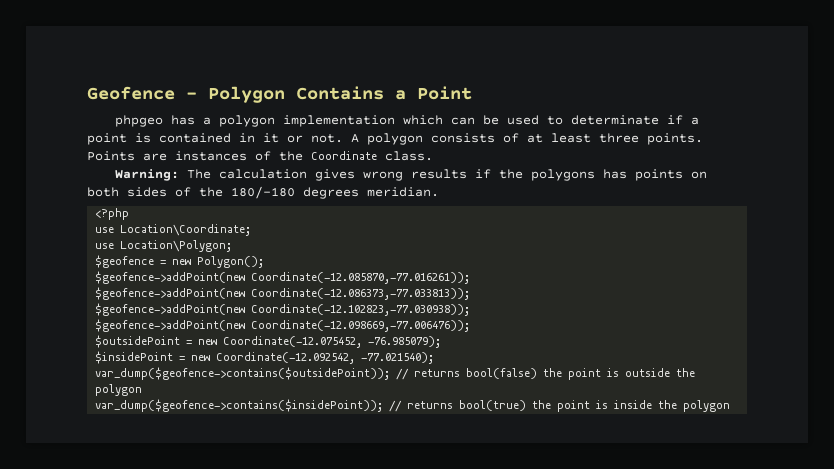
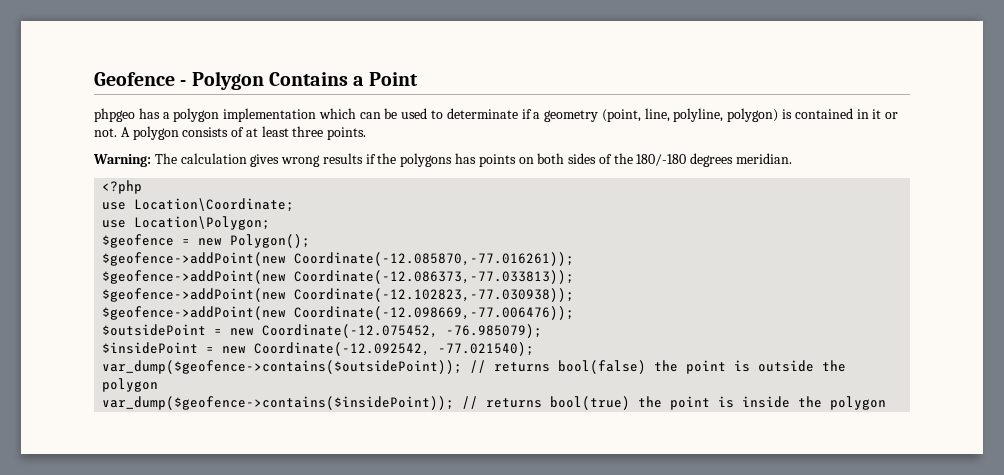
- phpgeo has a polygon implementation which can be used to determinate if a point is contained in it or not.
+ phpgeo has a polygon implementation which can be used to determinate if a geometry (point, line, polyline, polygon) is contained in it or not.
- Points are instances of the Coordinate class.

